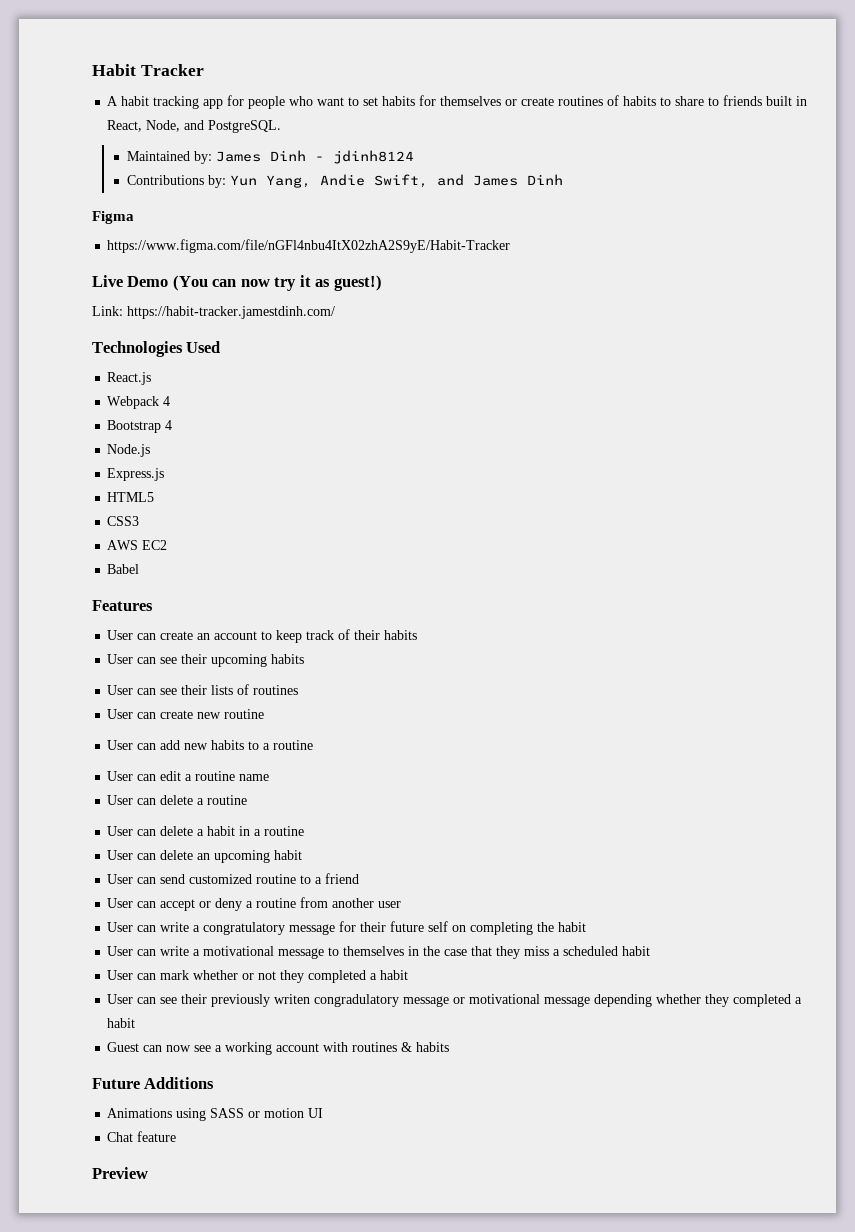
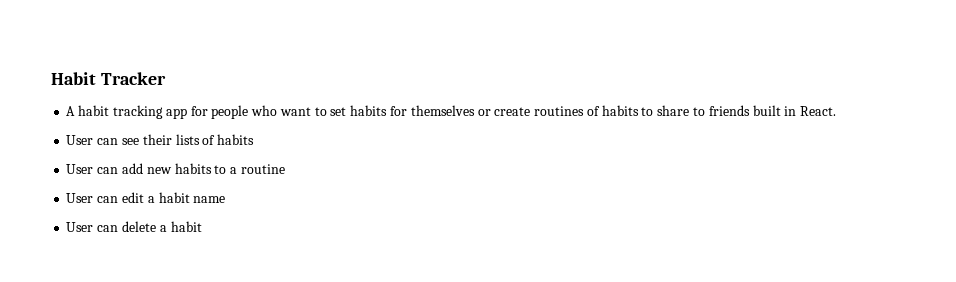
- A habit tracking app for people who want to set habits for themselves or create routines of habits to share to friends built in React, Node, and PostgreSQL.
- Maintained by: James Dinh - jdinh8124
- Contributions by: Yun Yang, Andie Swift, and James Dinh
- Figma
- https://www.figma.com/file/nGFl4nbu4ItX02zhA2S9yE/Habit-Tracker
- Live Demo (You can now try it as guest!)
- Link: https://habit-tracker.jamestdinh.com/
- Technologies Used
- React.js
- Webpack 4
- Bootstrap 4
- Node.js
- Express.js
- HTML5
- CSS3
- AWS EC2
- Babel
- Features
- User can create an account to keep track of their habits
- User can see their upcoming habits
+ A habit tracking app for people who want to set habits for themselves or create routines of habits to share to friends built in React.
- User can see their lists of routines
- User can create new routine
+ User can see their lists of habits
- User can edit a routine name
+ User can edit a habit name
- User can delete a routine
- User can delete a habit in a routine
- User can delete an upcoming habit
- User can send customized routine to a friend
- User can accept or deny a routine from another user
- User can write a congratulatory message for their future self on completing the habit
- User can write a motivational message to themselves in the case that they miss a scheduled habit
- User can mark whether or not they completed a habit
- User can see their previously writen congradulatory message or motivational message depending whether they completed a habit
- Guest can now see a working account with routines & habits
- Future Additions
- Animations using SASS or motion UI
- Chat feature
- Preview
+ User can delete a habit

